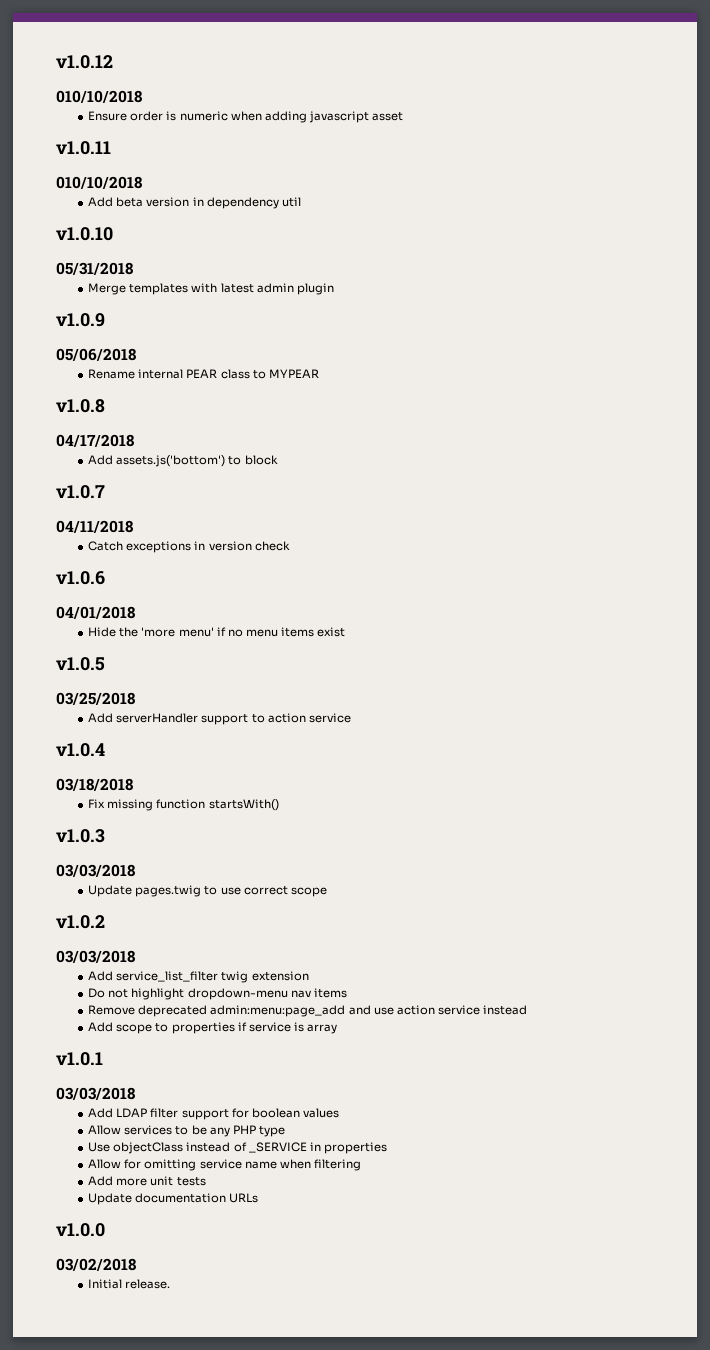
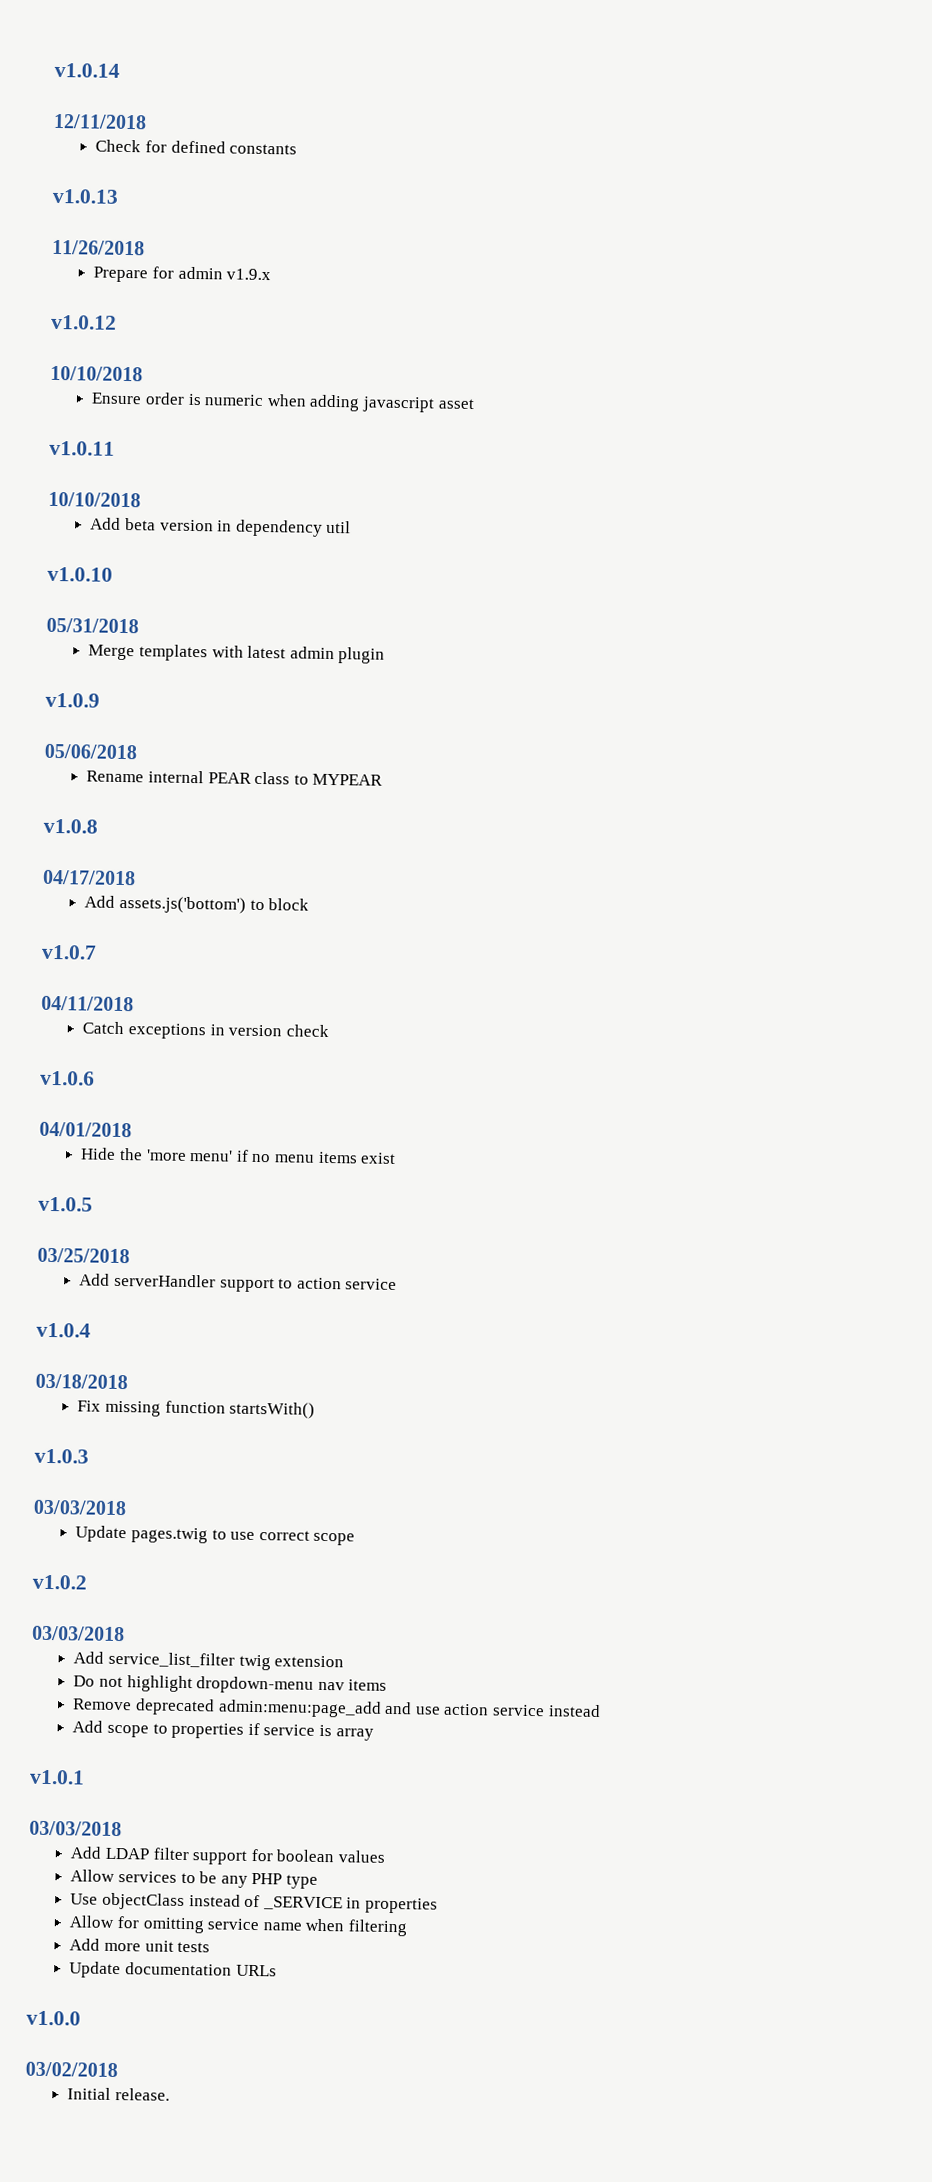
+ v1.0.14
+ 12/11/2018
+ Check for defined constants
+ v1.0.13
+ 11/26/2018
+ Prepare for admin v1.9.x
  v1.0.12
- 010/10/2018
+ 10/10/2018
  v1.0.11
- 010/10/2018
+ 10/10/2018

